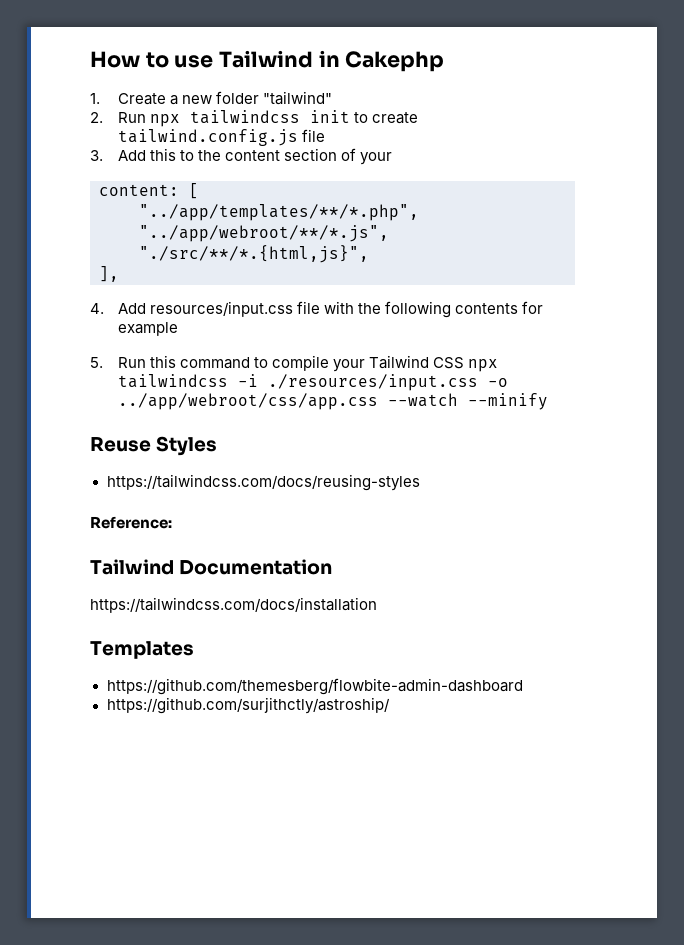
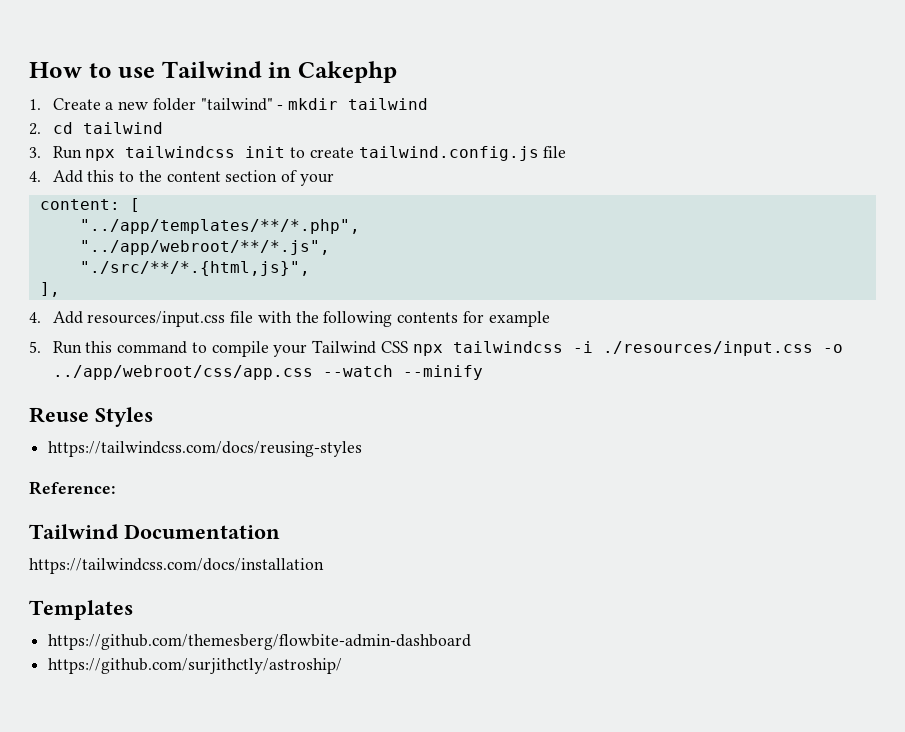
- 1. Create a new folder "tailwind"
- 2. Run npx tailwindcss init to create tailwind.config.js file
+ 1. Create a new folder "tailwind" - mkdir tailwind
+ 2. cd tailwind
+ 3. Run npx tailwindcss init to create tailwind.config.js file
- 3. Add this to the content section of your
+ 4. Add this to the content section of your

